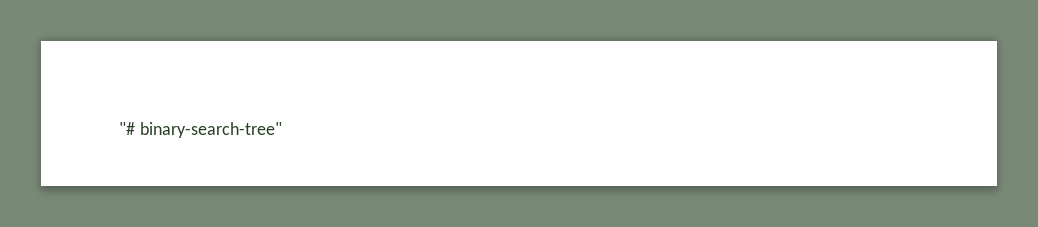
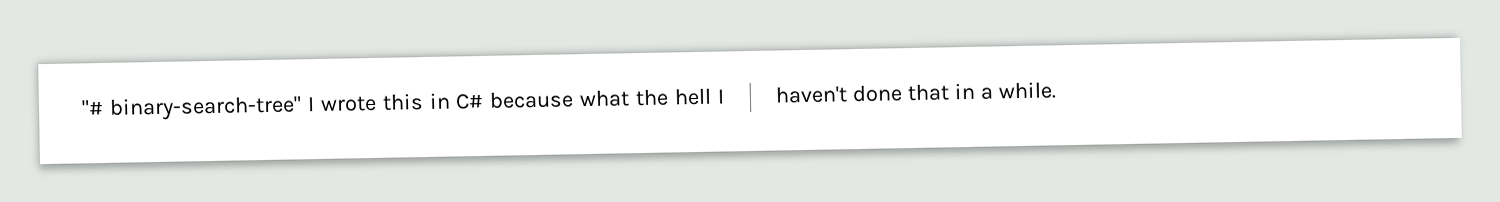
- "# binary-search-tree"
+ "# binary-search-tree" I wrote this in C# because what the hell I haven't done that in a while.

